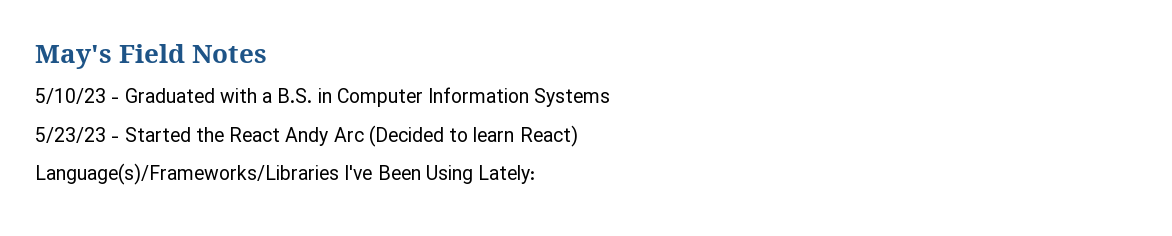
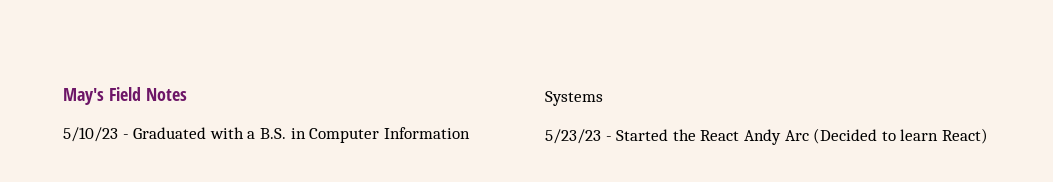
- Language(s)/Frameworks/Libraries I've Been Using Lately:

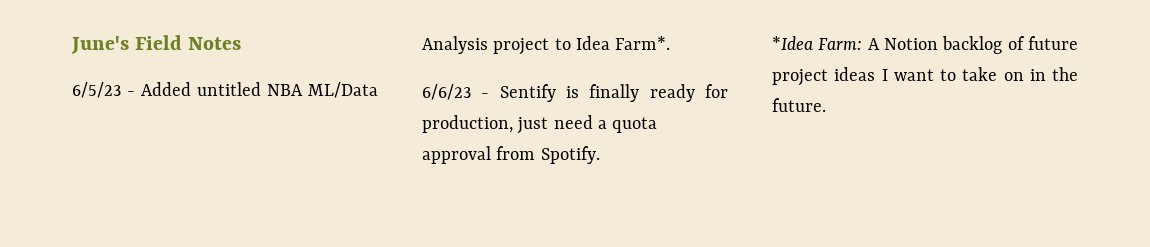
- May's Field Notes
+ June's Field Notes
- 5/10/23 - Graduated with a B.S. in Computer Information Systems
- 5/23/23 - Started the React Andy Arc (Decided to learn React)
+ 6/5/23 - Added untitled NBA ML/Data Analysis project to Idea Farm*.
+ 6/6/23 - Sentify is finally ready for production, just need a quota approval from Spotify.
+ *Idea Farm: A Notion backlog of future project ideas I want to take on in the future.

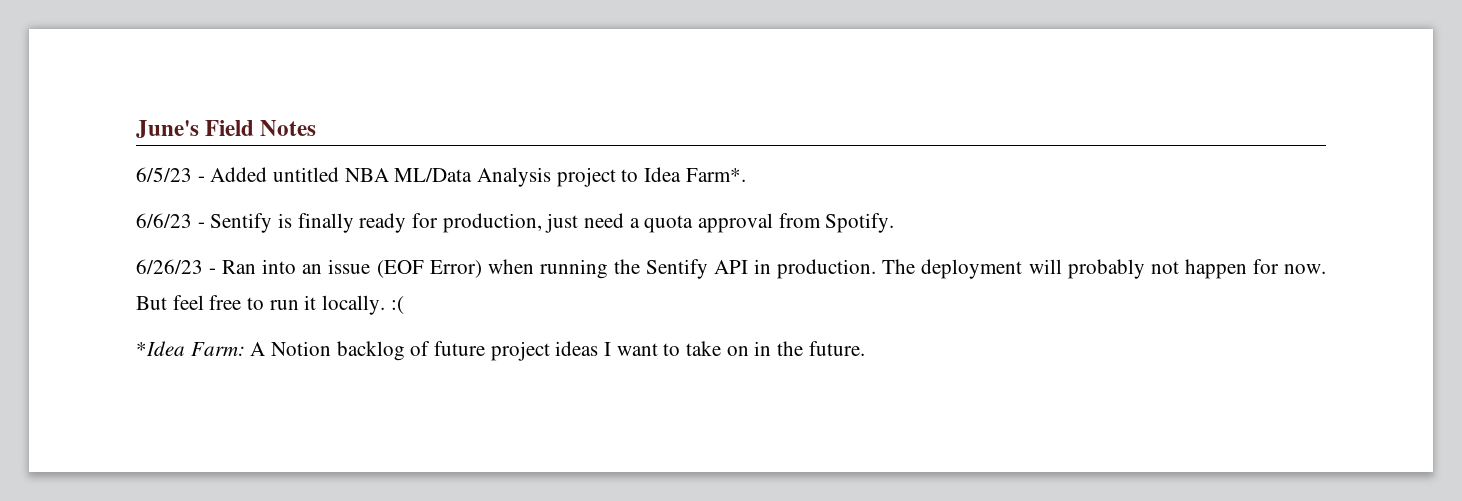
+ 6/26/23 - Ran into an issue (EOF Error) when running the Sentify API in production. The deployment will probably not happen for now. But feel free to run it locally. :(

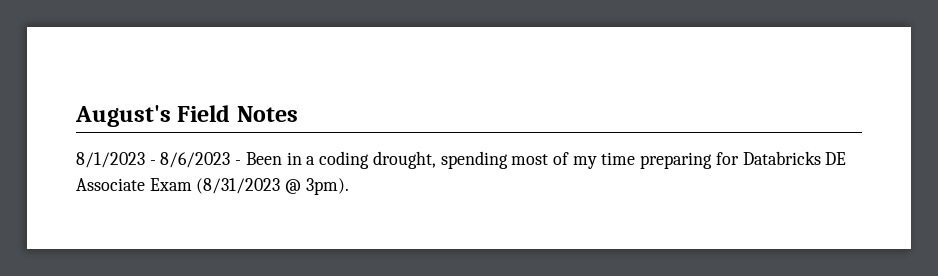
- June's Field Notes
+ August's Field Notes
- 6/5/23 - Added untitled NBA ML/Data Analysis project to Idea Farm*.
- 6/6/23 - Sentify is finally ready for production, just need a quota approval from Spotify.
- 6/26/23 - Ran into an issue (EOF Error) when running the Sentify API in production. The deployment will probably not happen for now. But feel free to run it locally. :(
- *Idea Farm: A Notion backlog of future project ideas I want to take on in the future.
+ 8/1/2023 - 8/6/2023 - Been in a coding drought, spending most of my time preparing for Databricks DE Associate Exam (8/31/2023 @ 3pm).

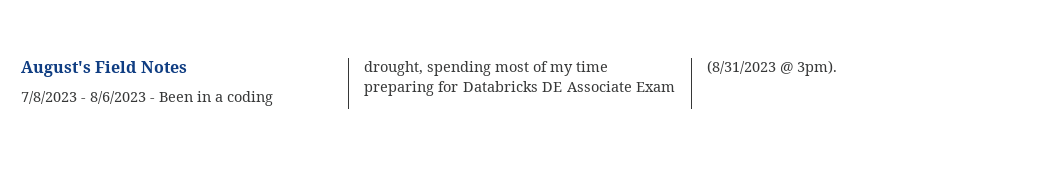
- 8/1/2023 - 8/6/2023 - Been in a coding drought, spending most of my time preparing for Databricks DE Associate Exam (8/31/2023 @ 3pm).
+ 7/8/2023 - 8/6/2023 - Been in a coding drought, spending most of my time preparing for Databricks DE Associate Exam (8/31/2023 @ 3pm).

